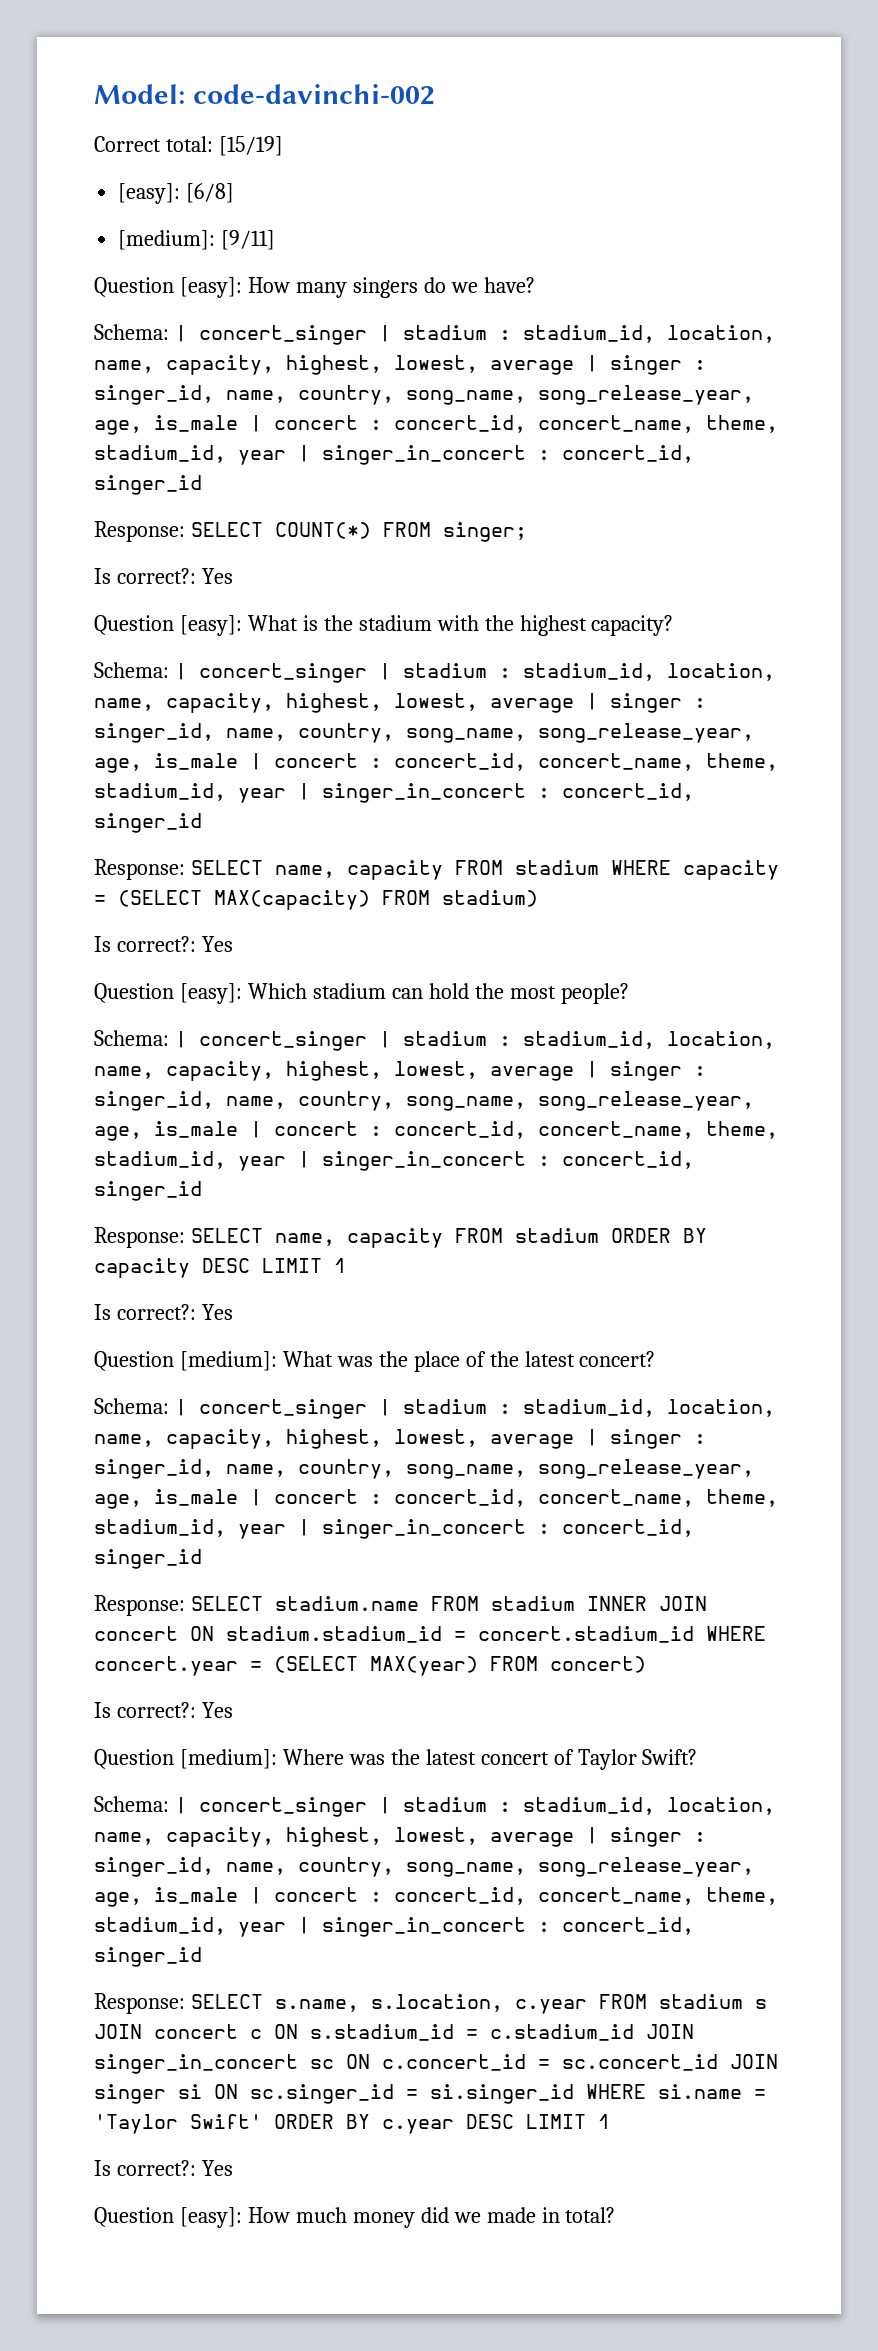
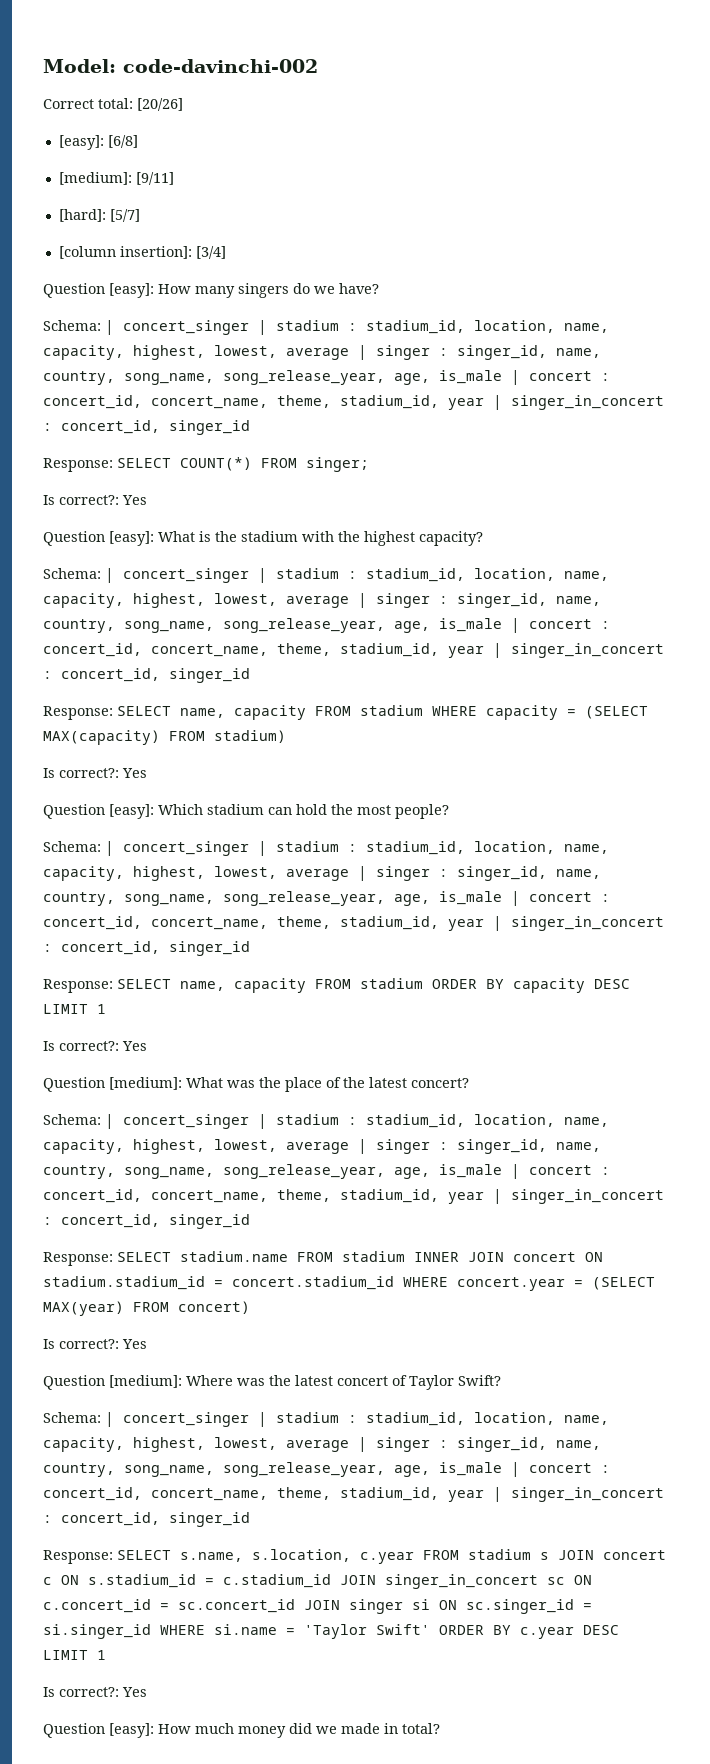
- Correct total: [15/19]
+ Correct total: [20/26]
+ [hard]: [5/7]
+ [column insertion]: [3/4]

